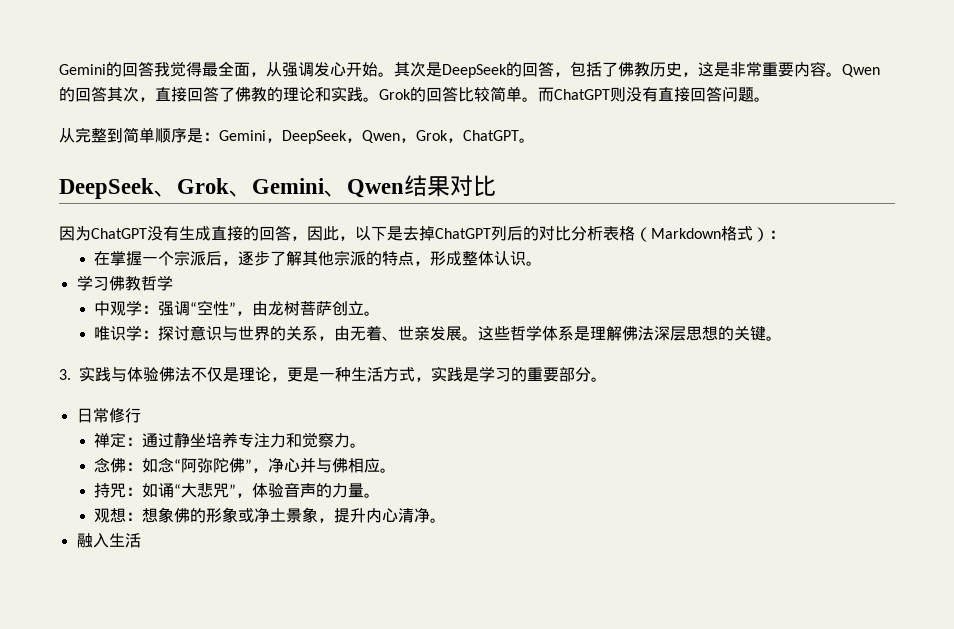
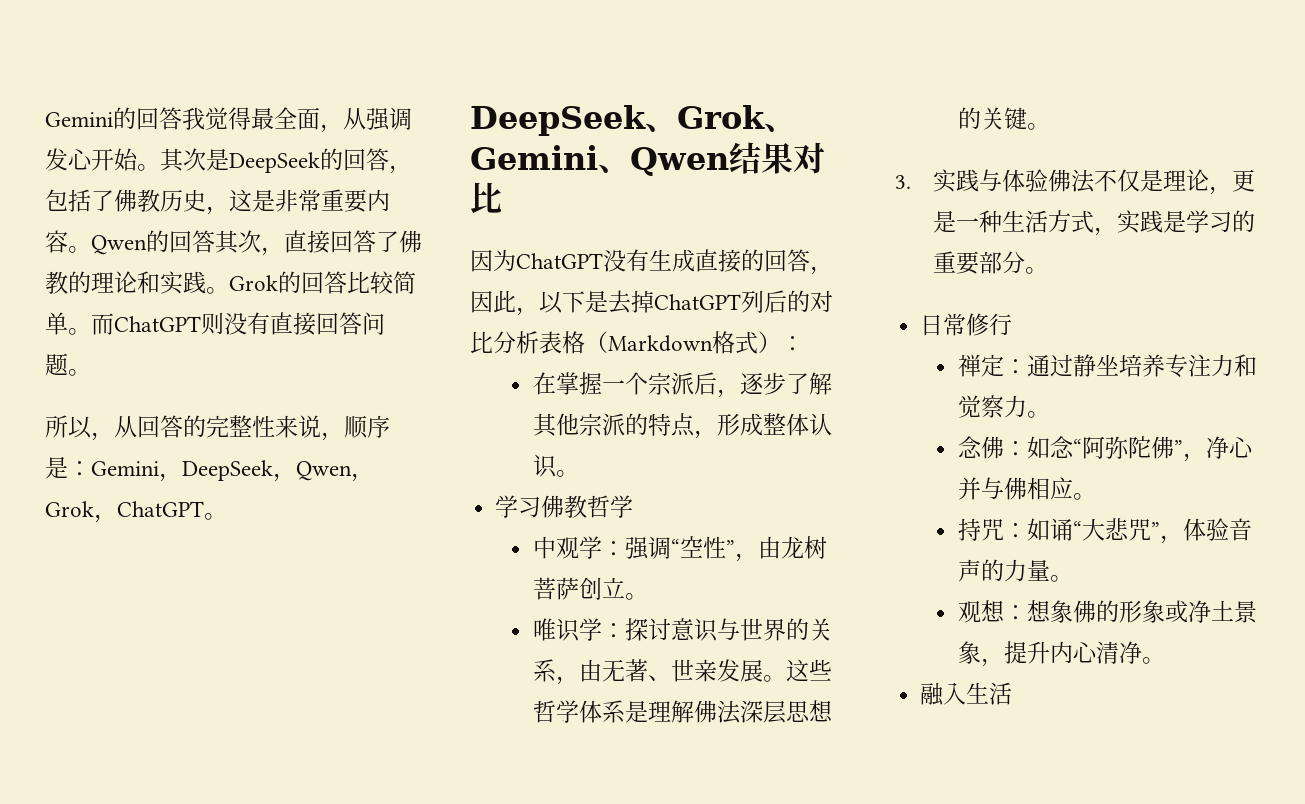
- 从完整到简单顺序是：Gemini，DeepSeek，Qwen，Grok，ChatGPT。
+ 所以，从回答的完整性来说，顺序是：Gemini，DeepSeek，Qwen，Grok，ChatGPT。
- 唯识学：探讨意识与世界的关系，由无着、世亲发展。
+ 唯识学：探讨意识与世界的关系，由无著、世亲发展。

